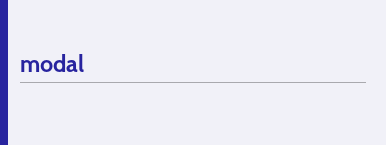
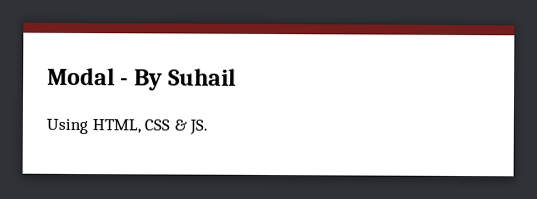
- modal
+ Modal - By Suhail
+ Using HTML, CSS & JS.

